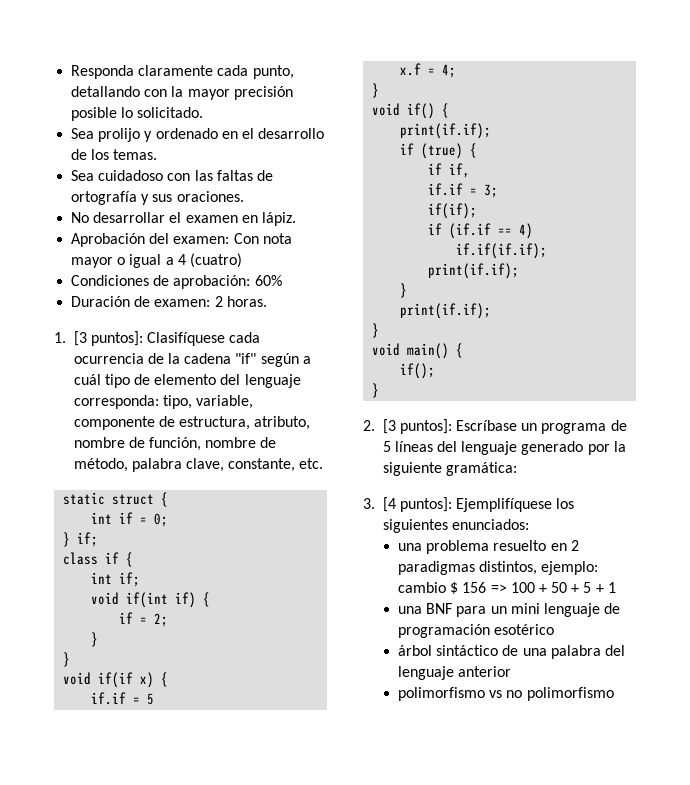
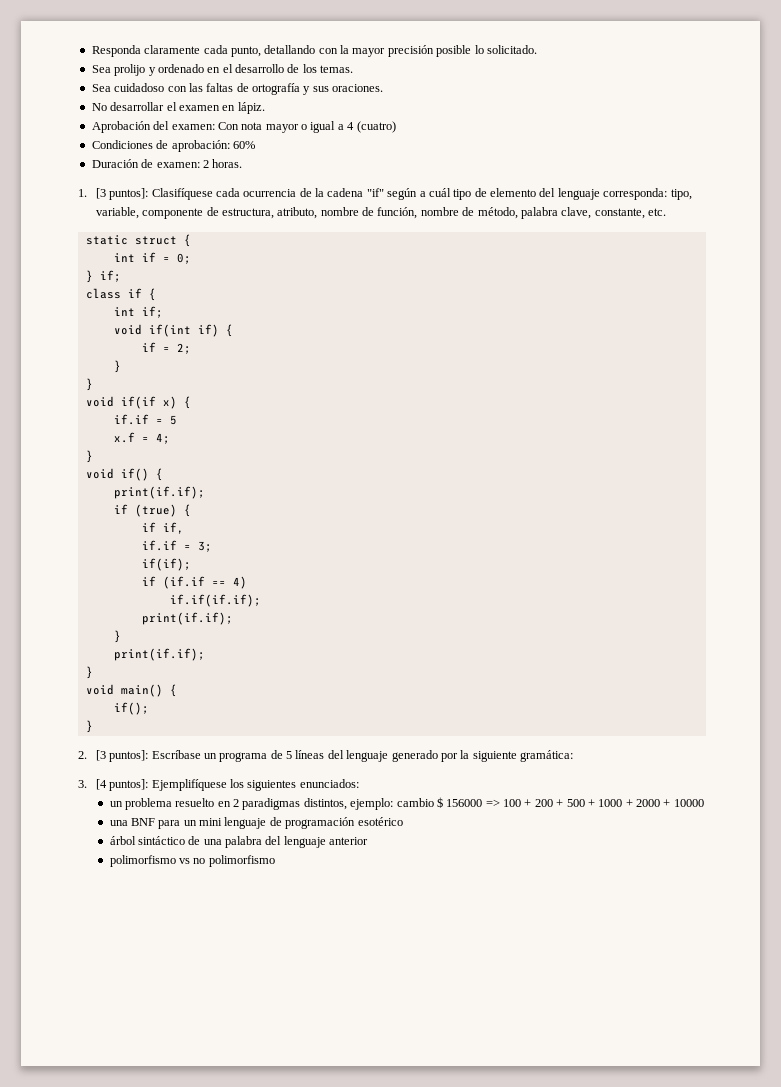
- una problema resuelto en 2 paradigmas distintos, ejemplo: cambio $ 156 => 100 + 50 + 5 + 1
+ un problema resuelto en 2 paradigmas distintos, ejemplo: cambio $ 156000 => 100 + 200 + 500 + 1000 + 2000 + 10000

